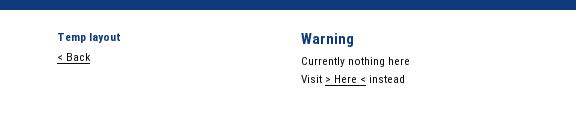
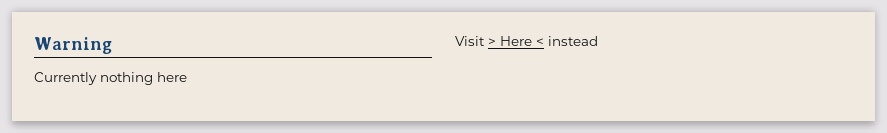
- Temp layout
- < Back

